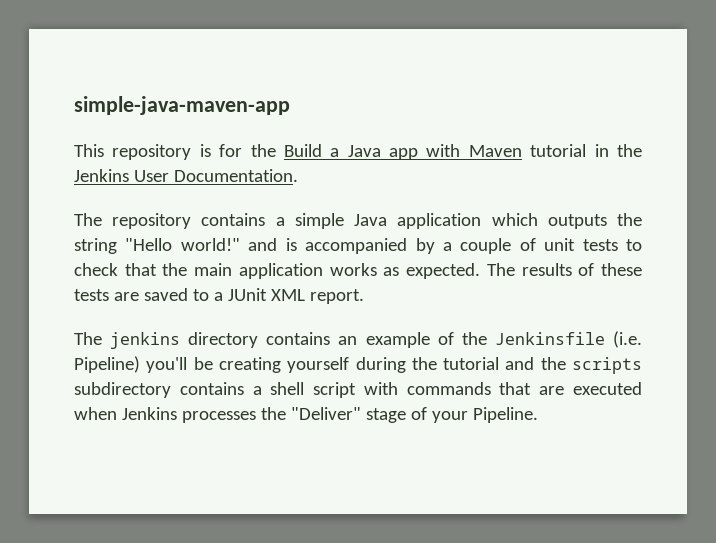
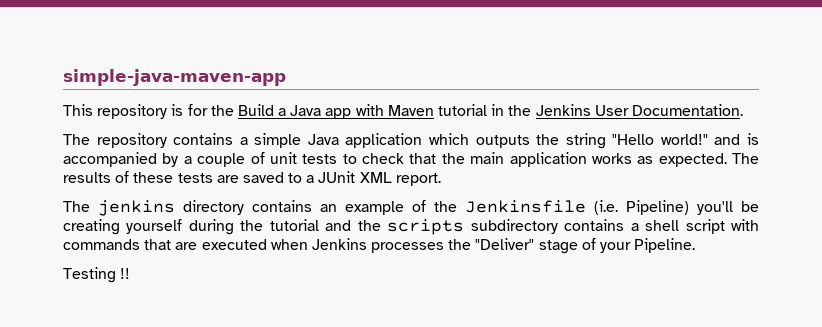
+ Testing !!

